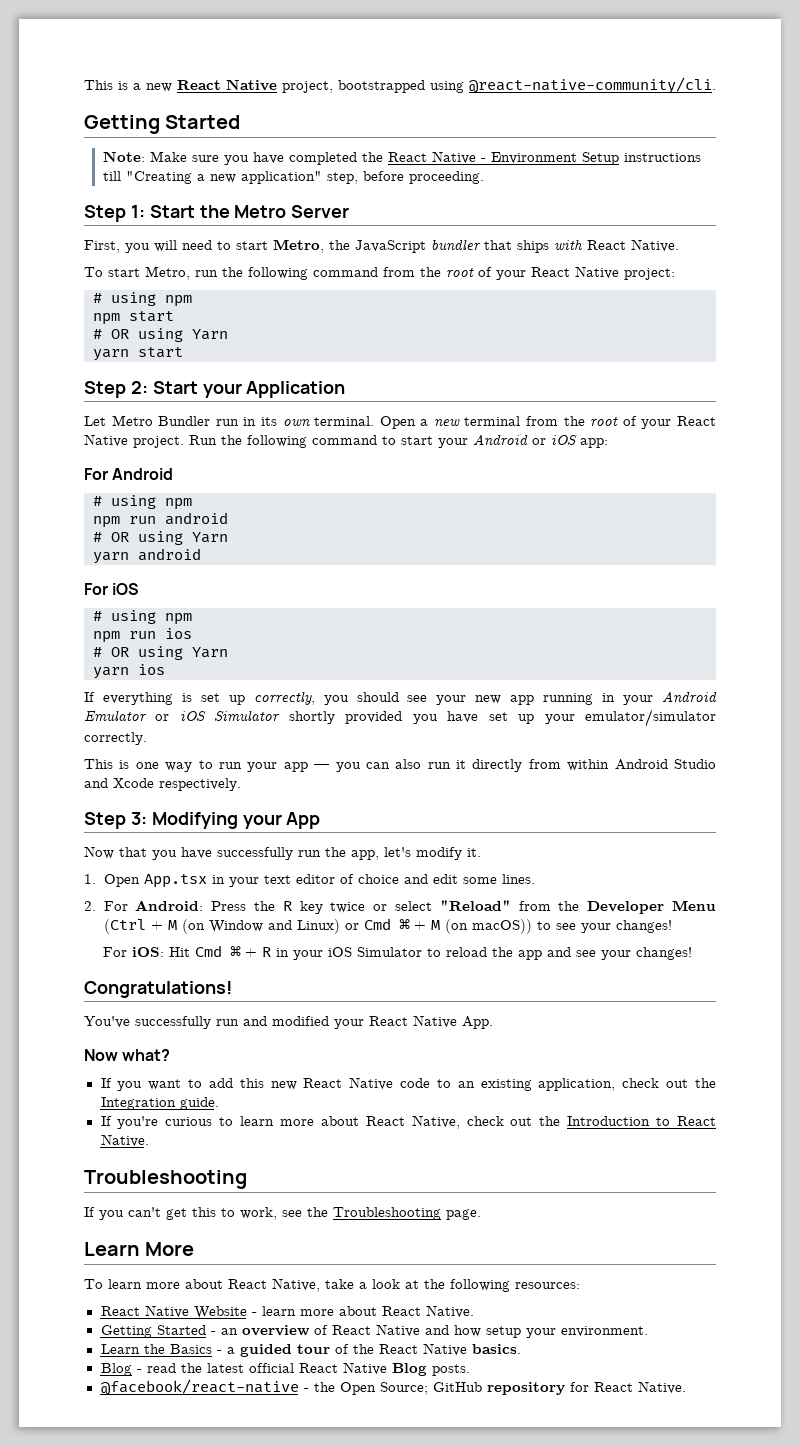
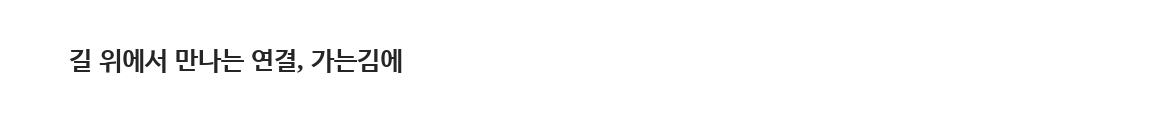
- This is a new React Native project, bootstrapped using @react-native-community/cli.
- Getting Started
- Note: Make sure you have completed the React Native - Environment Setup instructions till "Creating a new application" step, before proceeding.
- Step 1: Start the Metro Server
- First, you will need to start Metro, the JavaScript bundler that ships with React Native.
- To start Metro, run the following command from the root of your React Native project:
- # using npm
- npm start
- # OR using Yarn
- yarn start
- Step 2: Start your Application
- Let Metro Bundler run in its own terminal. Open a new terminal from the root of your React Native project. Run the following command to start your Android or iOS app:
- For Android
- # using npm
- npm run android
- # OR using Yarn
- yarn android
- For iOS
- # using npm
- npm run ios
- # OR using Yarn
- yarn ios
- If everything is set up correctly, you should see your new app running in your Android Emulator or iOS Simulator shortly provided you have set up your emulator/simulator correctly.
- This is one way to run your app — you can also run it directly from within Android Studio and Xcode respectively.
- Step 3: Modifying your App
- Now that you have successfully run the app, let's modify it.
- 1. Open App.tsx in your text editor of choice and edit some lines.
- 2. For Android: Press the R key twice or select "Reload" from the Developer Menu (Ctrl + M (on Window and Linux) or Cmd ⌘ + M (on macOS)) to see your changes!
- For iOS: Hit Cmd ⌘ + R in your iOS Simulator to reload the app and see your changes!
- Congratulations!
- You've successfully run and modified your React Native App.
- Now what?
- If you want to add this new React Native code to an existing application, check out the Integration guide.
- If you're curious to learn more about React Native, check out the Introduction to React Native.
- Troubleshooting
- If you can't get this to work, see the Troubleshooting page.
- Learn More
- To learn more about React Native, take a look at the following resources:
- React Native Website - learn more about React Native.
- Getting Started - an overview of React Native and how setup your environment.
- Learn the Basics - a guided tour of the React Native basics.
- Blog - read the latest official React Native Blog posts.
- @facebook/react-native - the Open Source; GitHub repository for React Native.
+ 길 위에서 만나는 연결, 가는김에

